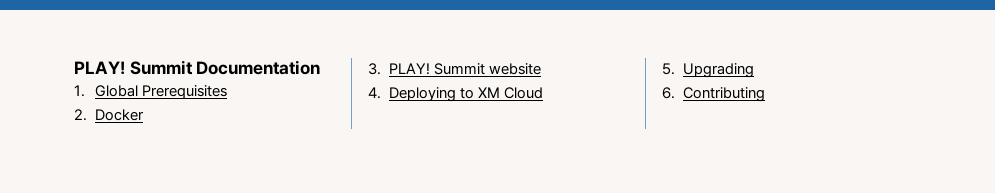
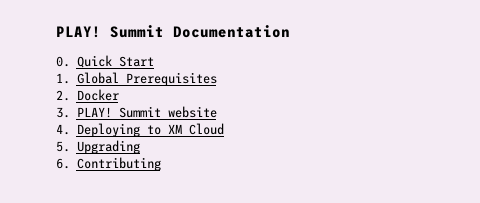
+ 0. Quick Start

